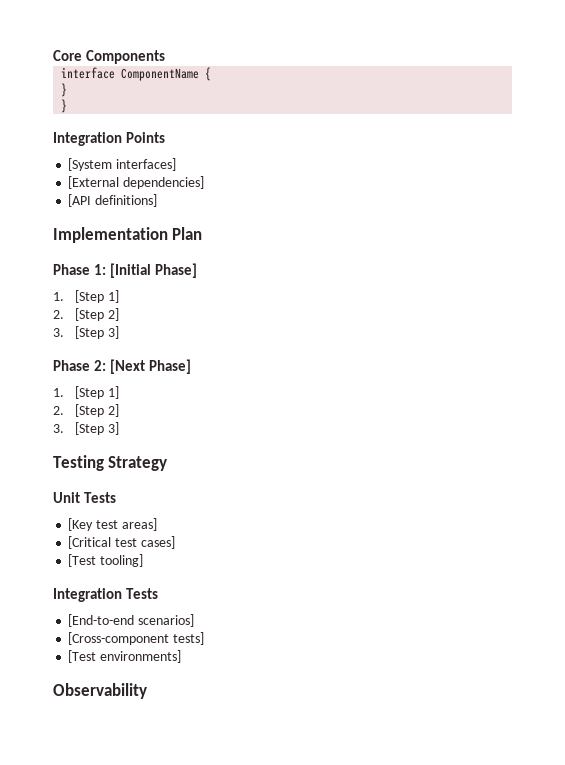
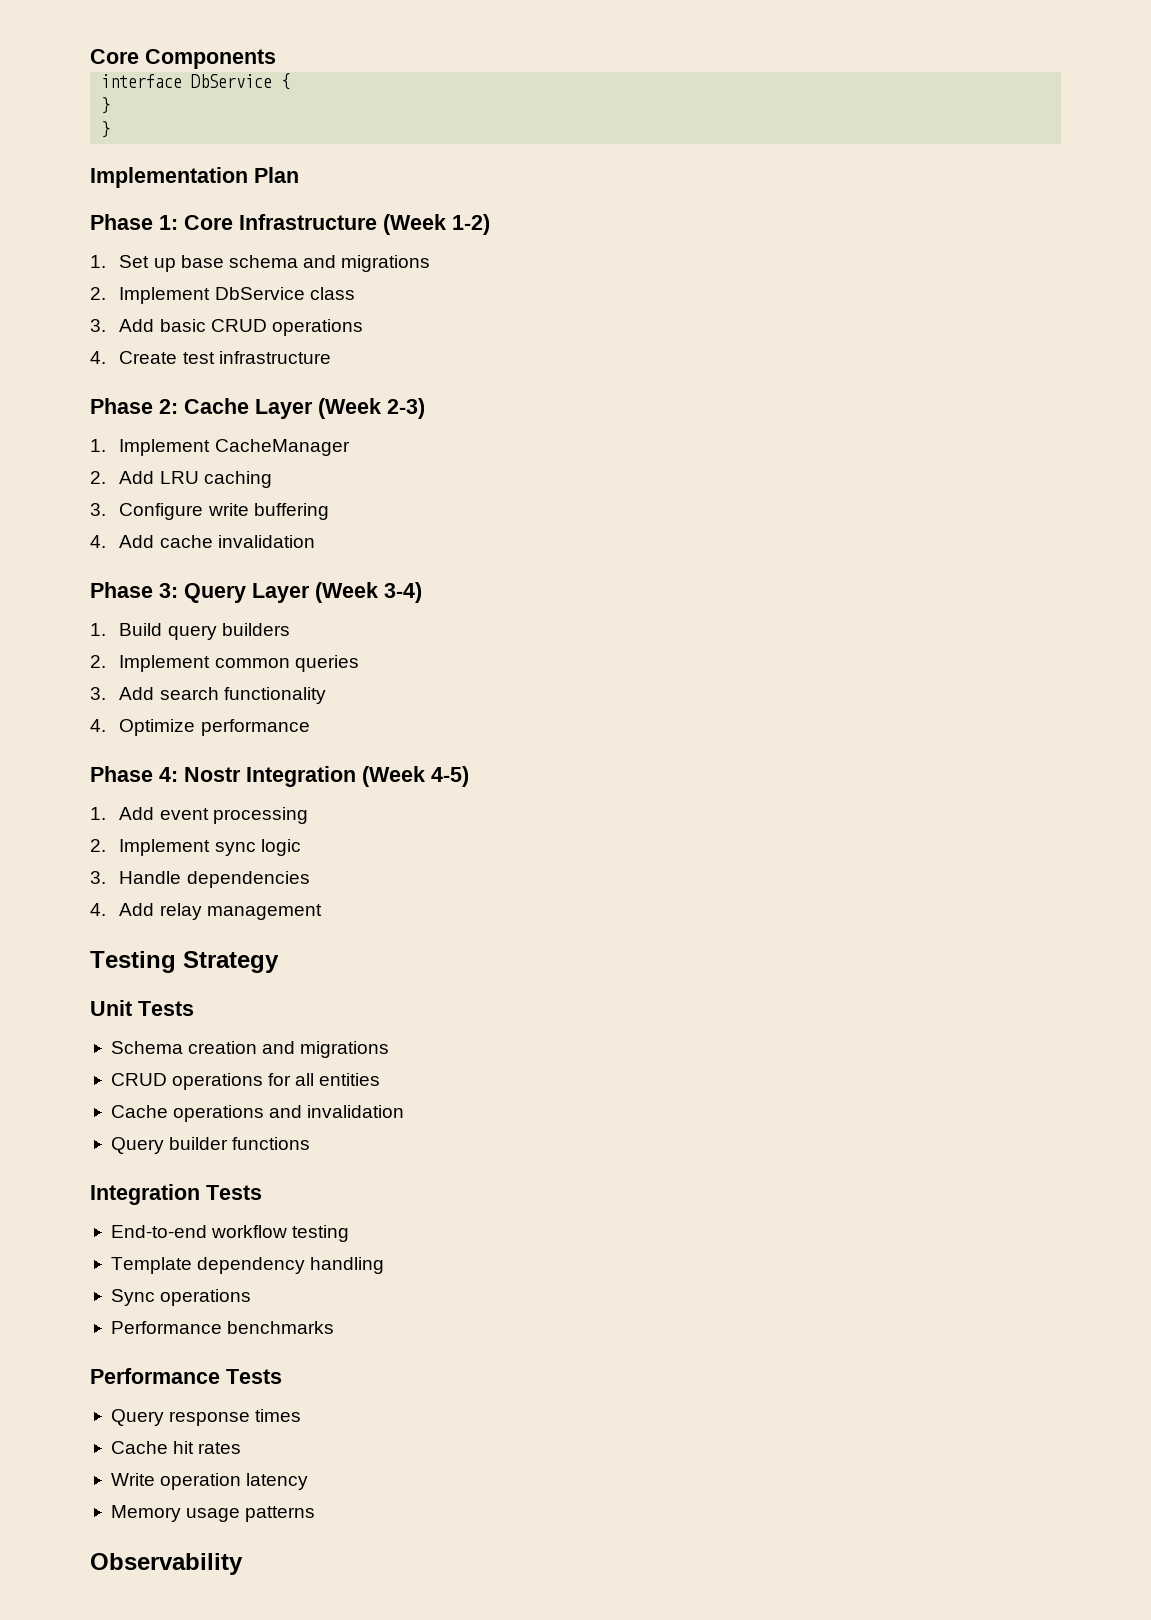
- interface ComponentName {
+ interface DbService {
- Integration Points
- [System interfaces]
- [External dependencies]
- [API definitions]
  Implementation Plan
- Phase 1: [Initial Phase]
- 1. [Step 1]
- 2. [Step 2]
- 3. [Step 3]
- Phase 2: [Next Phase]
- 1. [Step 1]
- 2. [Step 2]
- 3. [Step 3]
+ Phase 1: Core Infrastructure (Week 1-2)
+ 1. Set up base schema and migrations
+ 2. Implement DbService class
+ 3. Add basic CRUD operations
+ 4. Create test infrastructure
+ Phase 2: Cache Layer (Week 2-3)
+ 1. Implement CacheManager
+ 2. Add LRU caching
+ 3. Configure write buffering
+ 4. Add cache invalidation
+ Phase 3: Query Layer (Week 3-4)
+ 1. Build query builders
+ 2. Implement common queries
+ 3. Add search functionality
+ 4. Optimize performance
+ Phase 4: Nostr Integration (Week 4-5)
+ 1. Add event processing
+ 2. Implement sync logic
+ 3. Handle dependencies
+ 4. Add relay management
  Testing Strategy
  Unit Tests
- [Key test areas]
- [Critical test cases]
- [Test tooling]
+ Schema creation and migrations
+ CRUD operations for all entities
+ Cache operations and invalidation
+ Query builder functions
  Integration Tests
- [End-to-end scenarios]
- [Cross-component tests]
- [Test environments]
+ End-to-end workflow testing
+ Template dependency handling
+ Sync operations
+ Performance benchmarks
+ Performance Tests
+ Query response times
+ Cache hit rates
+ Write operation latency
+ Memory usage patterns

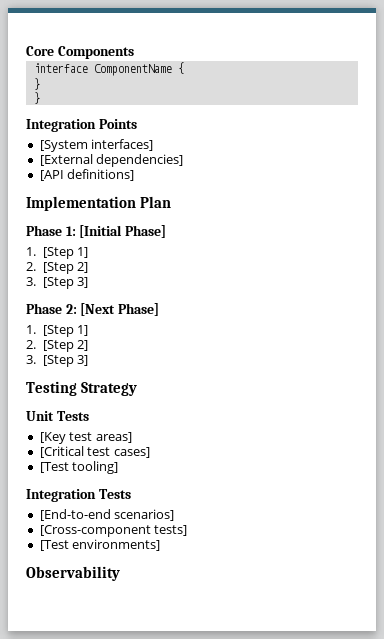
- interface DbService {
+ interface ComponentName {
+ Integration Points
+ [System interfaces]
+ [External dependencies]
+ [API definitions]
  Implementation Plan
- Phase 1: Core Infrastructure (Week 1-2)
- 1. Set up base schema and migrations
- 2. Implement DbService class
- 3. Add basic CRUD operations
- 4. Create test infrastructure
- Phase 2: Cache Layer (Week 2-3)
- 1. Implement CacheManager
- 2. Add LRU caching
- 3. Configure write buffering
- 4. Add cache invalidation
- Phase 3: Query Layer (Week 3-4)
- 1. Build query builders
- 2. Implement common queries
- 3. Add search functionality
- 4. Optimize performance
- Phase 4: Nostr Integration (Week 4-5)
- 1. Add event processing
- 2. Implement sync logic
- 3. Handle dependencies
- 4. Add relay management
+ Phase 1: [Initial Phase]
+ 1. [Step 1]
+ 2. [Step 2]
+ 3. [Step 3]
+ Phase 2: [Next Phase]
+ 1. [Step 1]
+ 2. [Step 2]
+ 3. [Step 3]
  Testing Strategy
  Unit Tests
- Schema creation and migrations
- CRUD operations for all entities
- Cache operations and invalidation
- Query builder functions
+ [Key test areas]
+ [Critical test cases]
+ [Test tooling]
  Integration Tests
- End-to-end workflow testing
- Template dependency handling
- Sync operations
- Performance benchmarks
- Performance Tests
- Query response times
- Cache hit rates
- Write operation latency
- Memory usage patterns
+ [End-to-end scenarios]
+ [Cross-component tests]
+ [Test environments]

